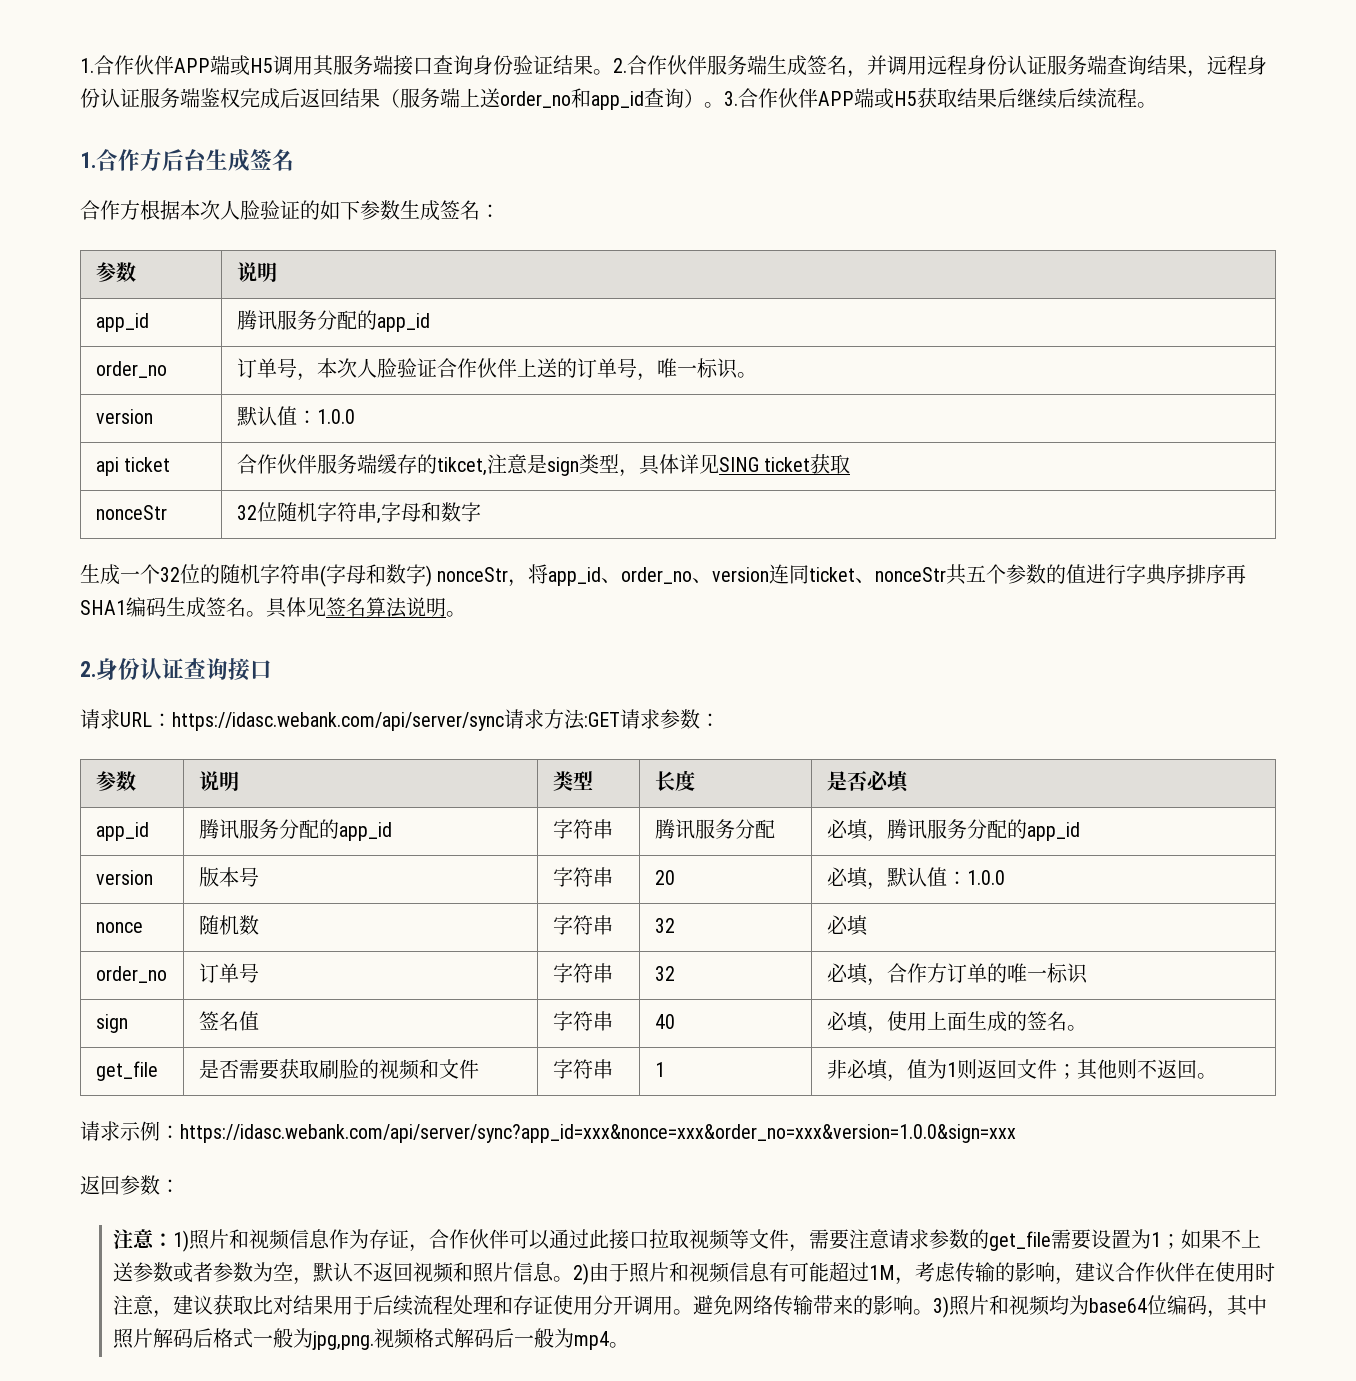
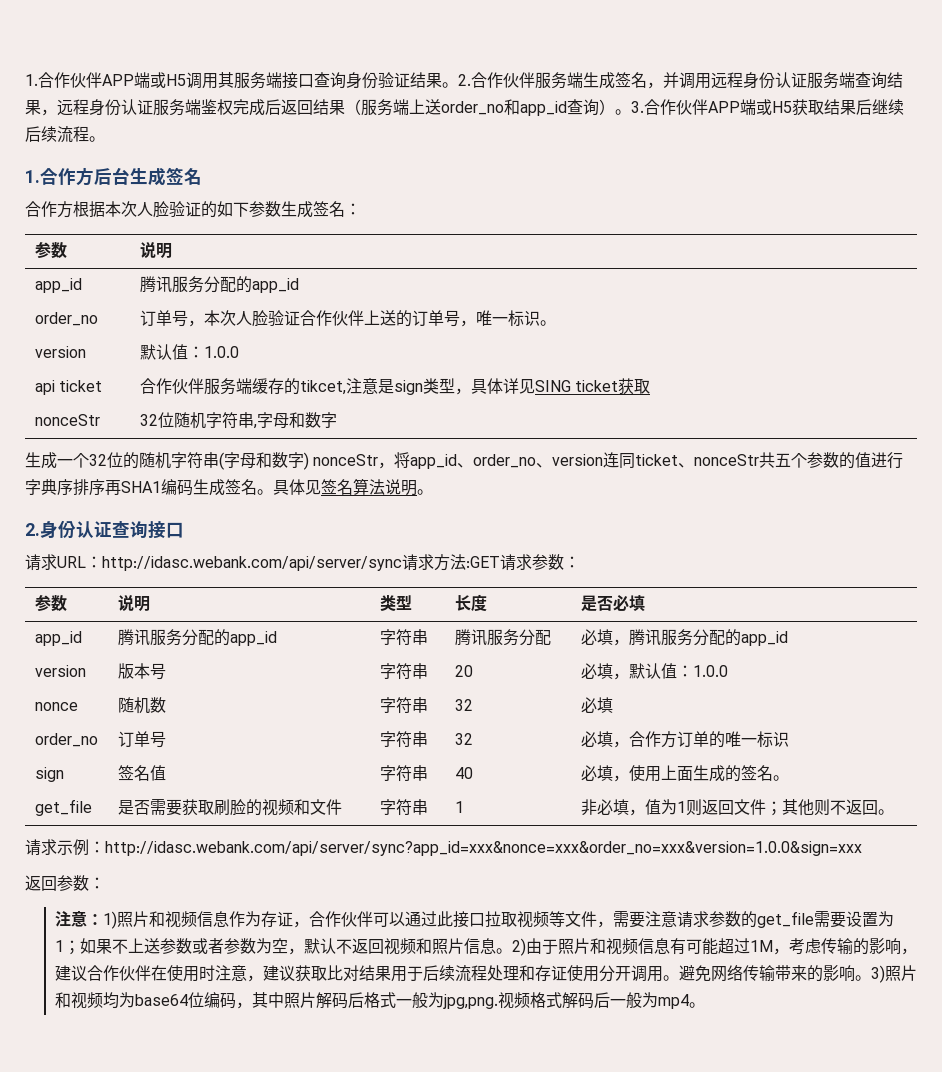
- 请求URL：https://idasc.webank.com/api/server/sync请求方法:GET请求参数：
+ 请求URL：http://idasc.webank.com/api/server/sync请求方法:GET请求参数：
- 请求示例：https://idasc.webank.com/api/server/sync?app_id=xxx&nonce=xxx&order_no=xxx&version=1.0.0&sign=xxx
+ 请求示例：http://idasc.webank.com/api/server/sync?app_id=xxx&nonce=xxx&order_no=xxx&version=1.0.0&sign=xxx

